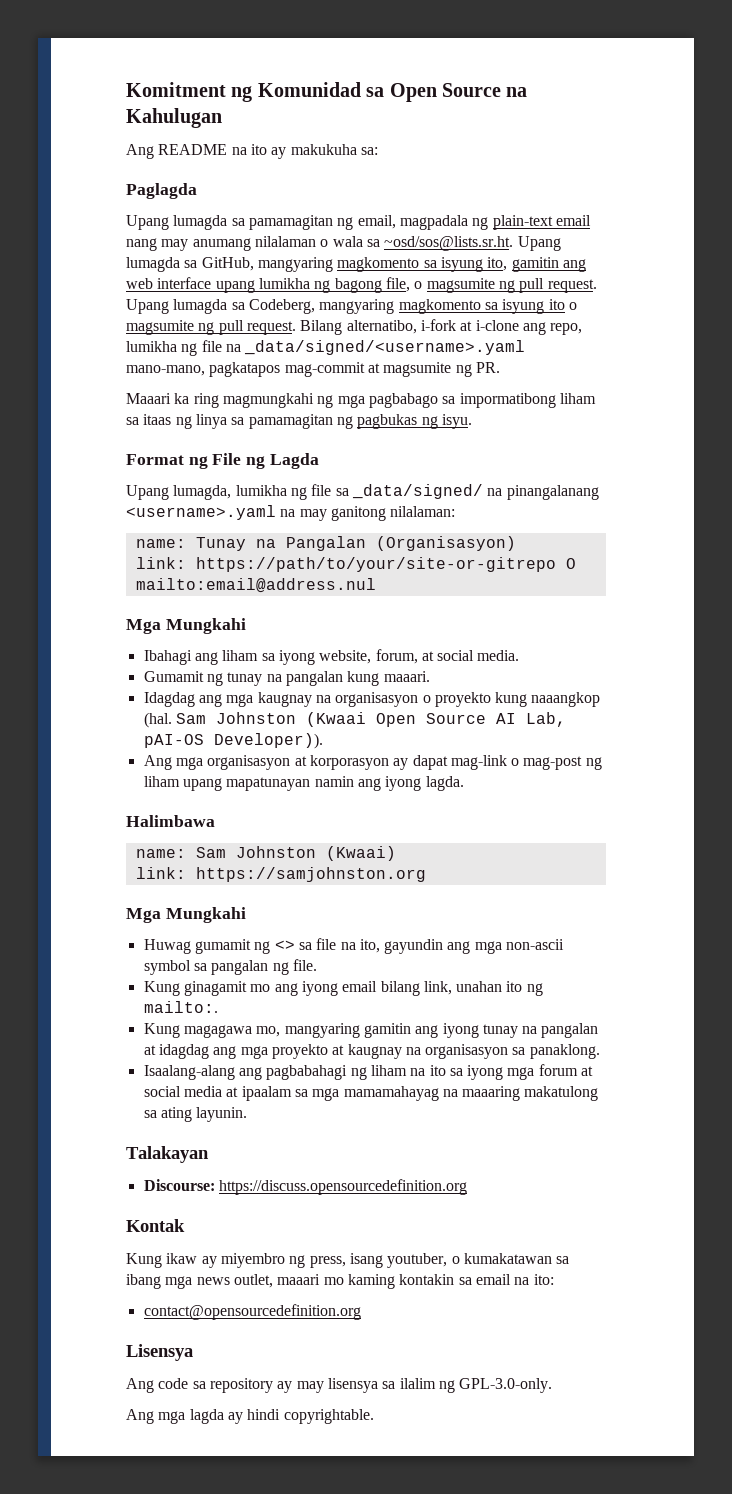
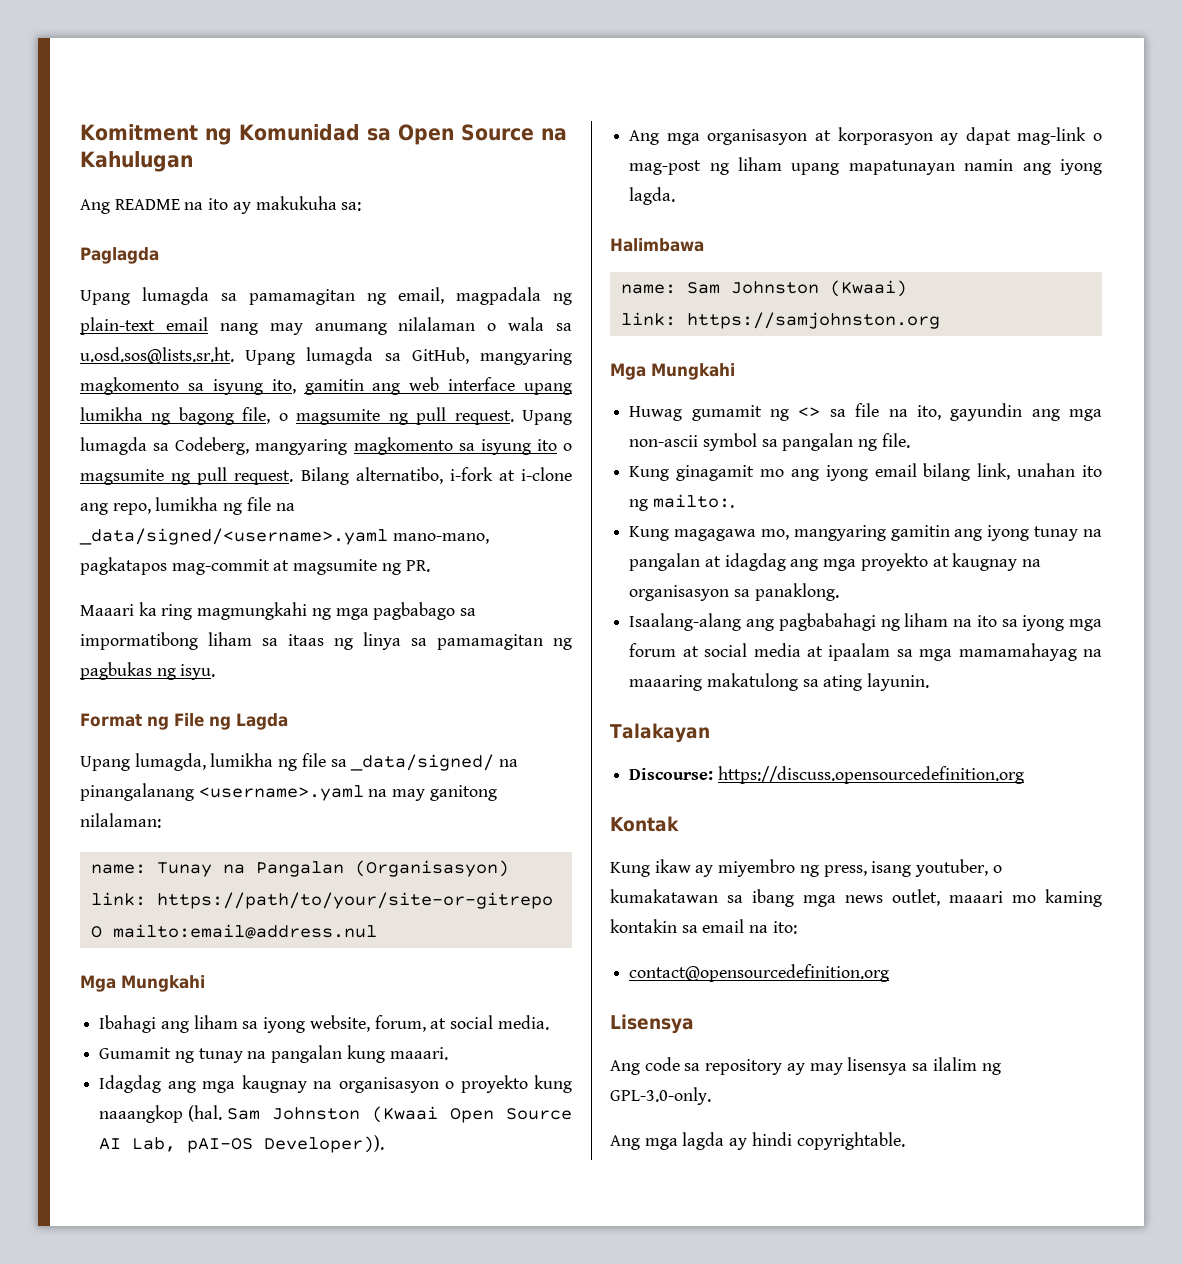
- Upang lumagda sa pamamagitan ng email, magpadala ng plain-text email nang may anumang nilalaman o wala sa ~osd/sos@lists.sr.ht. Upang lumagda sa GitHub, mangyaring magkomento sa isyung ito, gamitin ang web interface upang lumikha ng bagong file, o magsumite ng pull request.
+ Upang lumagda sa pamamagitan ng email, magpadala ng plain-text email nang may anumang nilalaman o wala sa u.osd.sos@lists.sr.ht. Upang lumagda sa GitHub, mangyaring magkomento sa isyung ito, gamitin ang web interface upang lumikha ng bagong file, o magsumite ng pull request.

